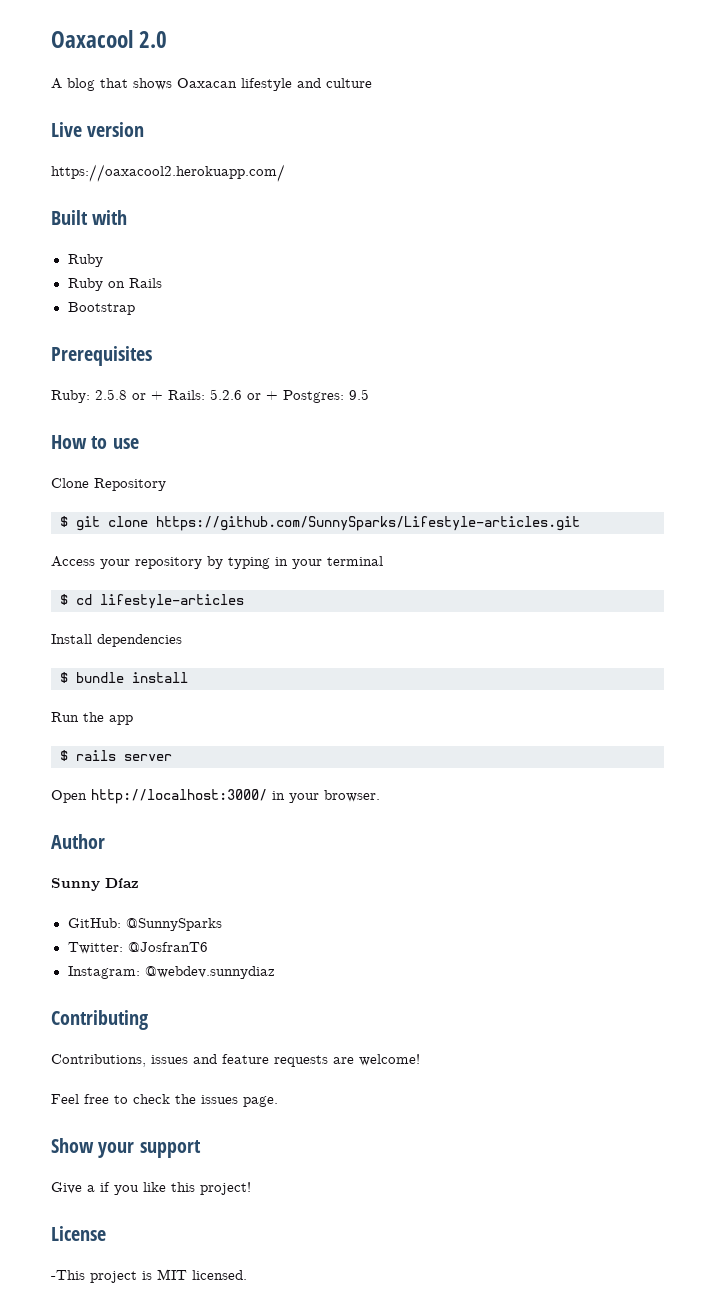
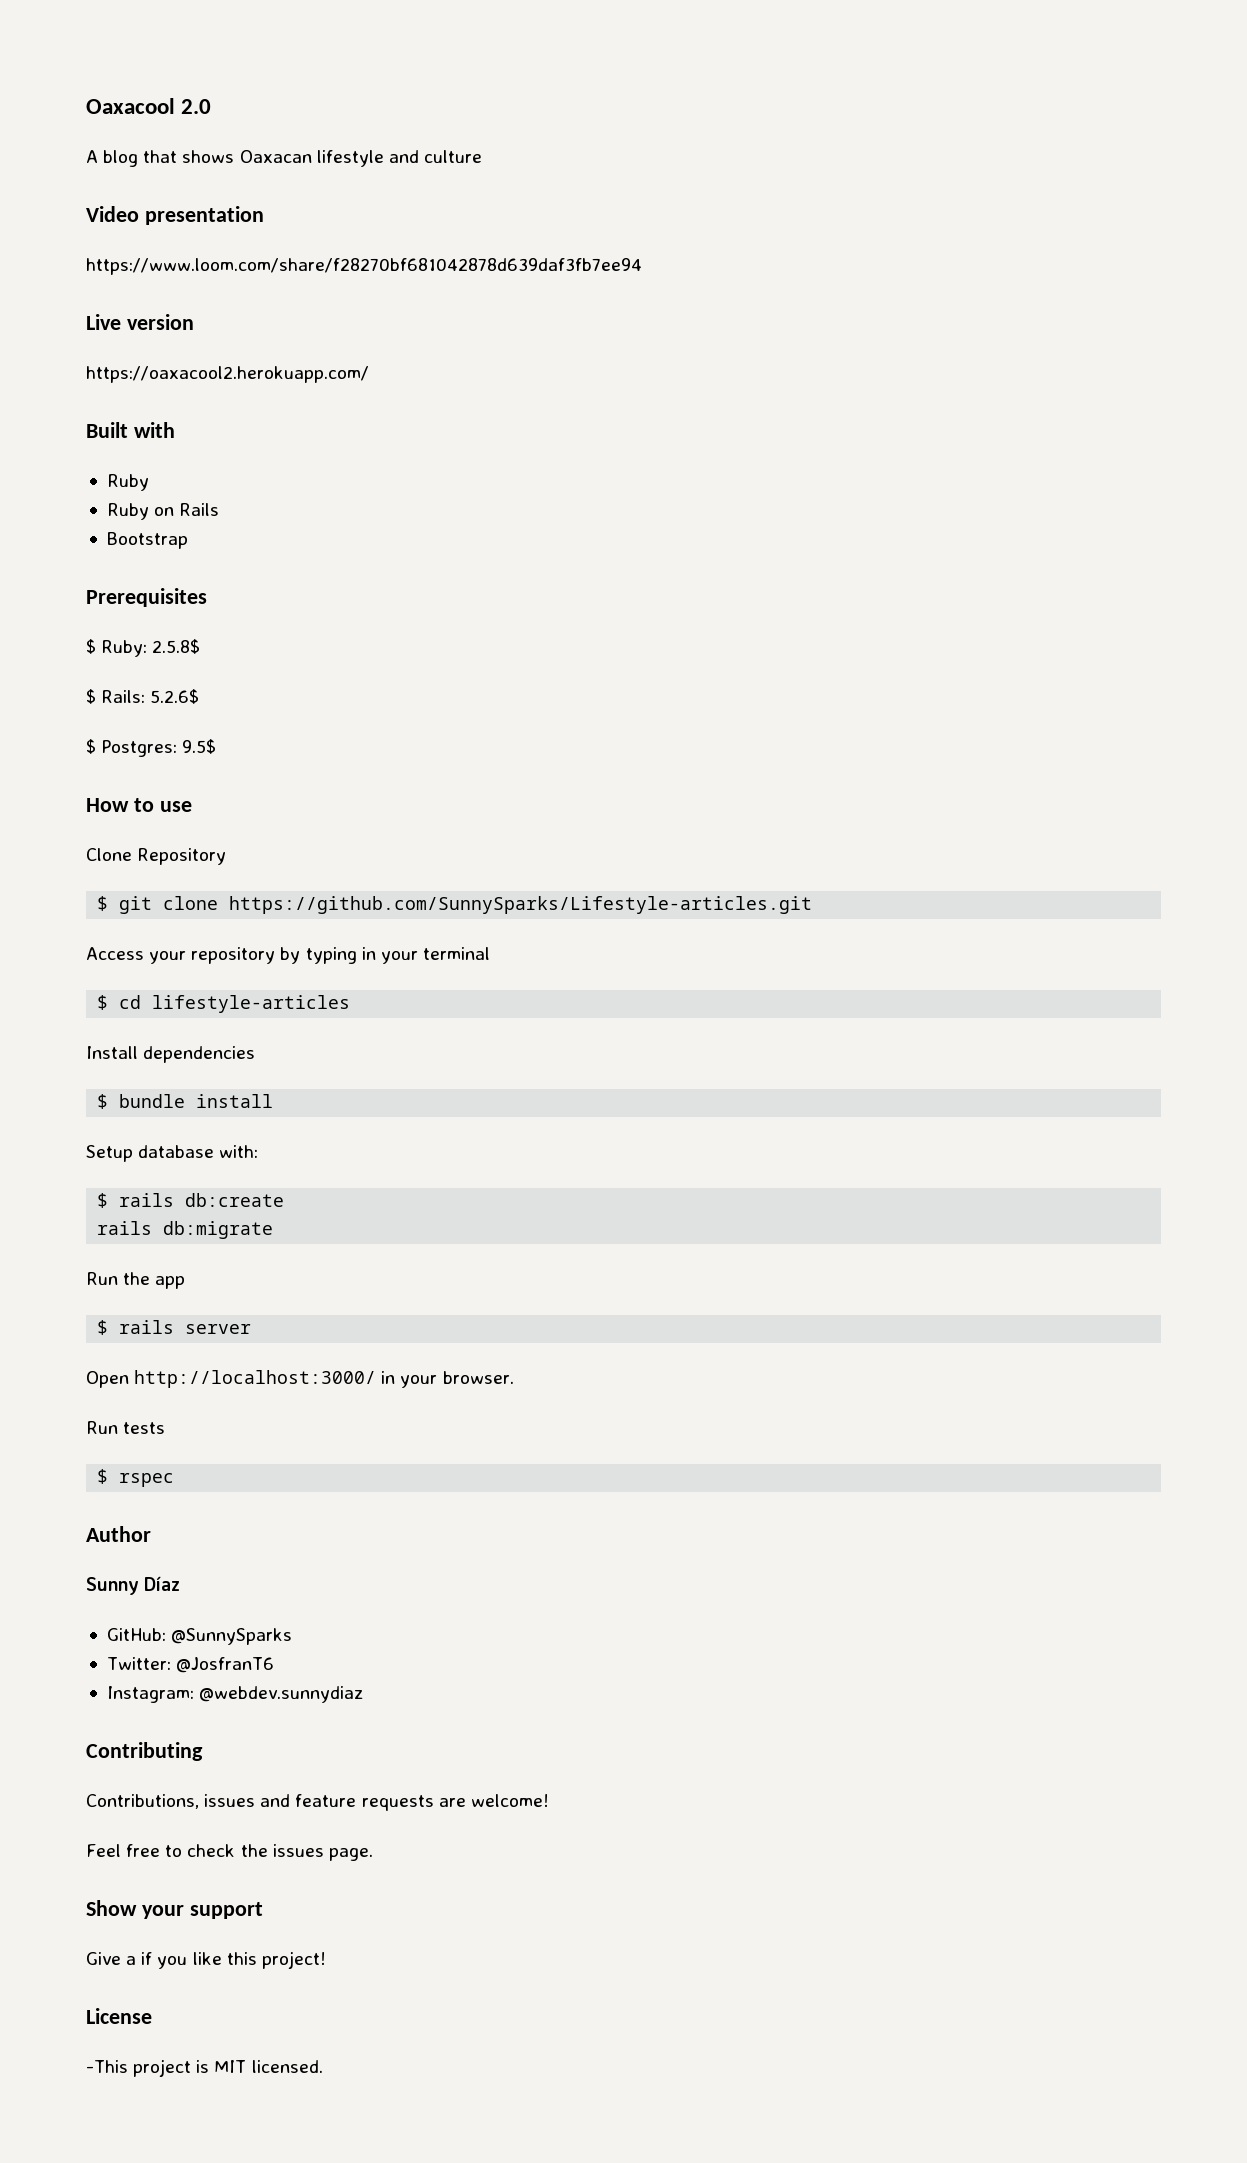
+ Video presentation
+ https://www.loom.com/share/f28270bf681042878d639daf3fb7ee94
- Ruby: 2.5.8 or + Rails: 5.2.6 or + Postgres: 9.5
+ $ Ruby: 2.5.8$
+ $ Rails: 5.2.6$
+ $ Postgres: 9.5$
+ Setup database with:
+ $ rails db:create
+ rails db:migrate
+ Run tests
+ $ rspec

